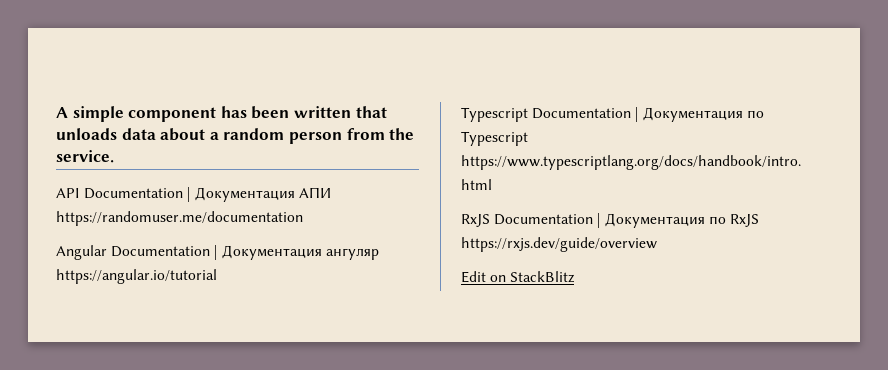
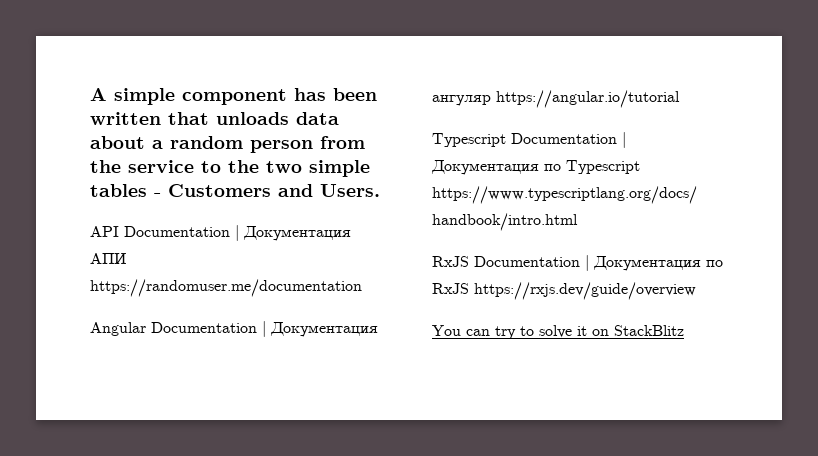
- A simple component has been written that unloads data about a random person from the service.
+ A simple component has been written that unloads data about a random person from the service to the two simple tables - Customers and Users.
- Edit on StackBlitz
+ You can try to solve it on StackBlitz

